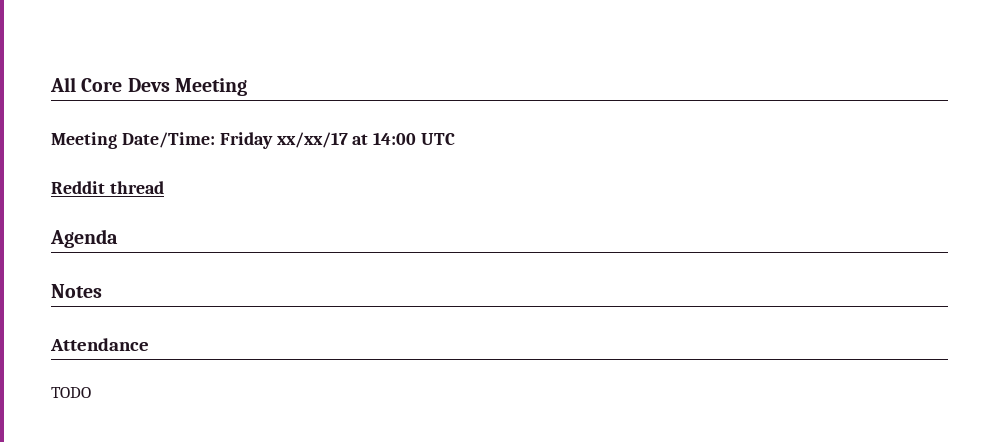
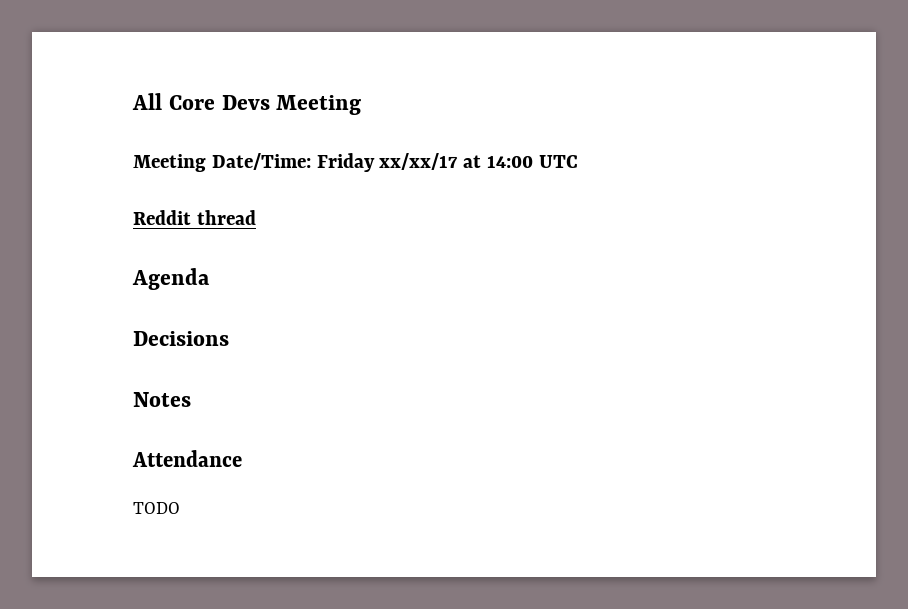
+ Decisions

